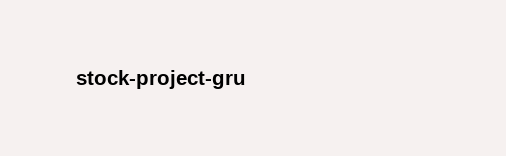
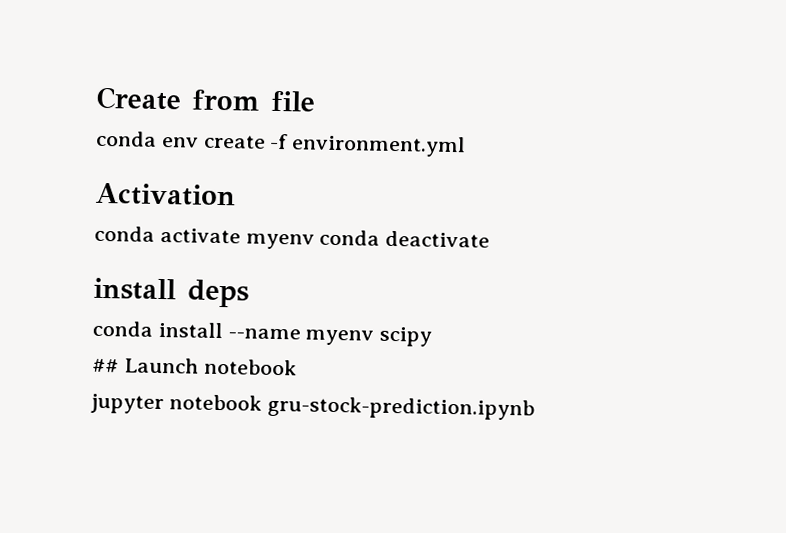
- stock-project-gru
+ Create from file
+ conda env create -f environment.yml
+ Activation
+ conda activate myenv conda deactivate
+ install deps
+ conda install --name myenv scipy
+ ## Launch notebook
+ jupyter notebook gru-stock-prediction.ipynb

